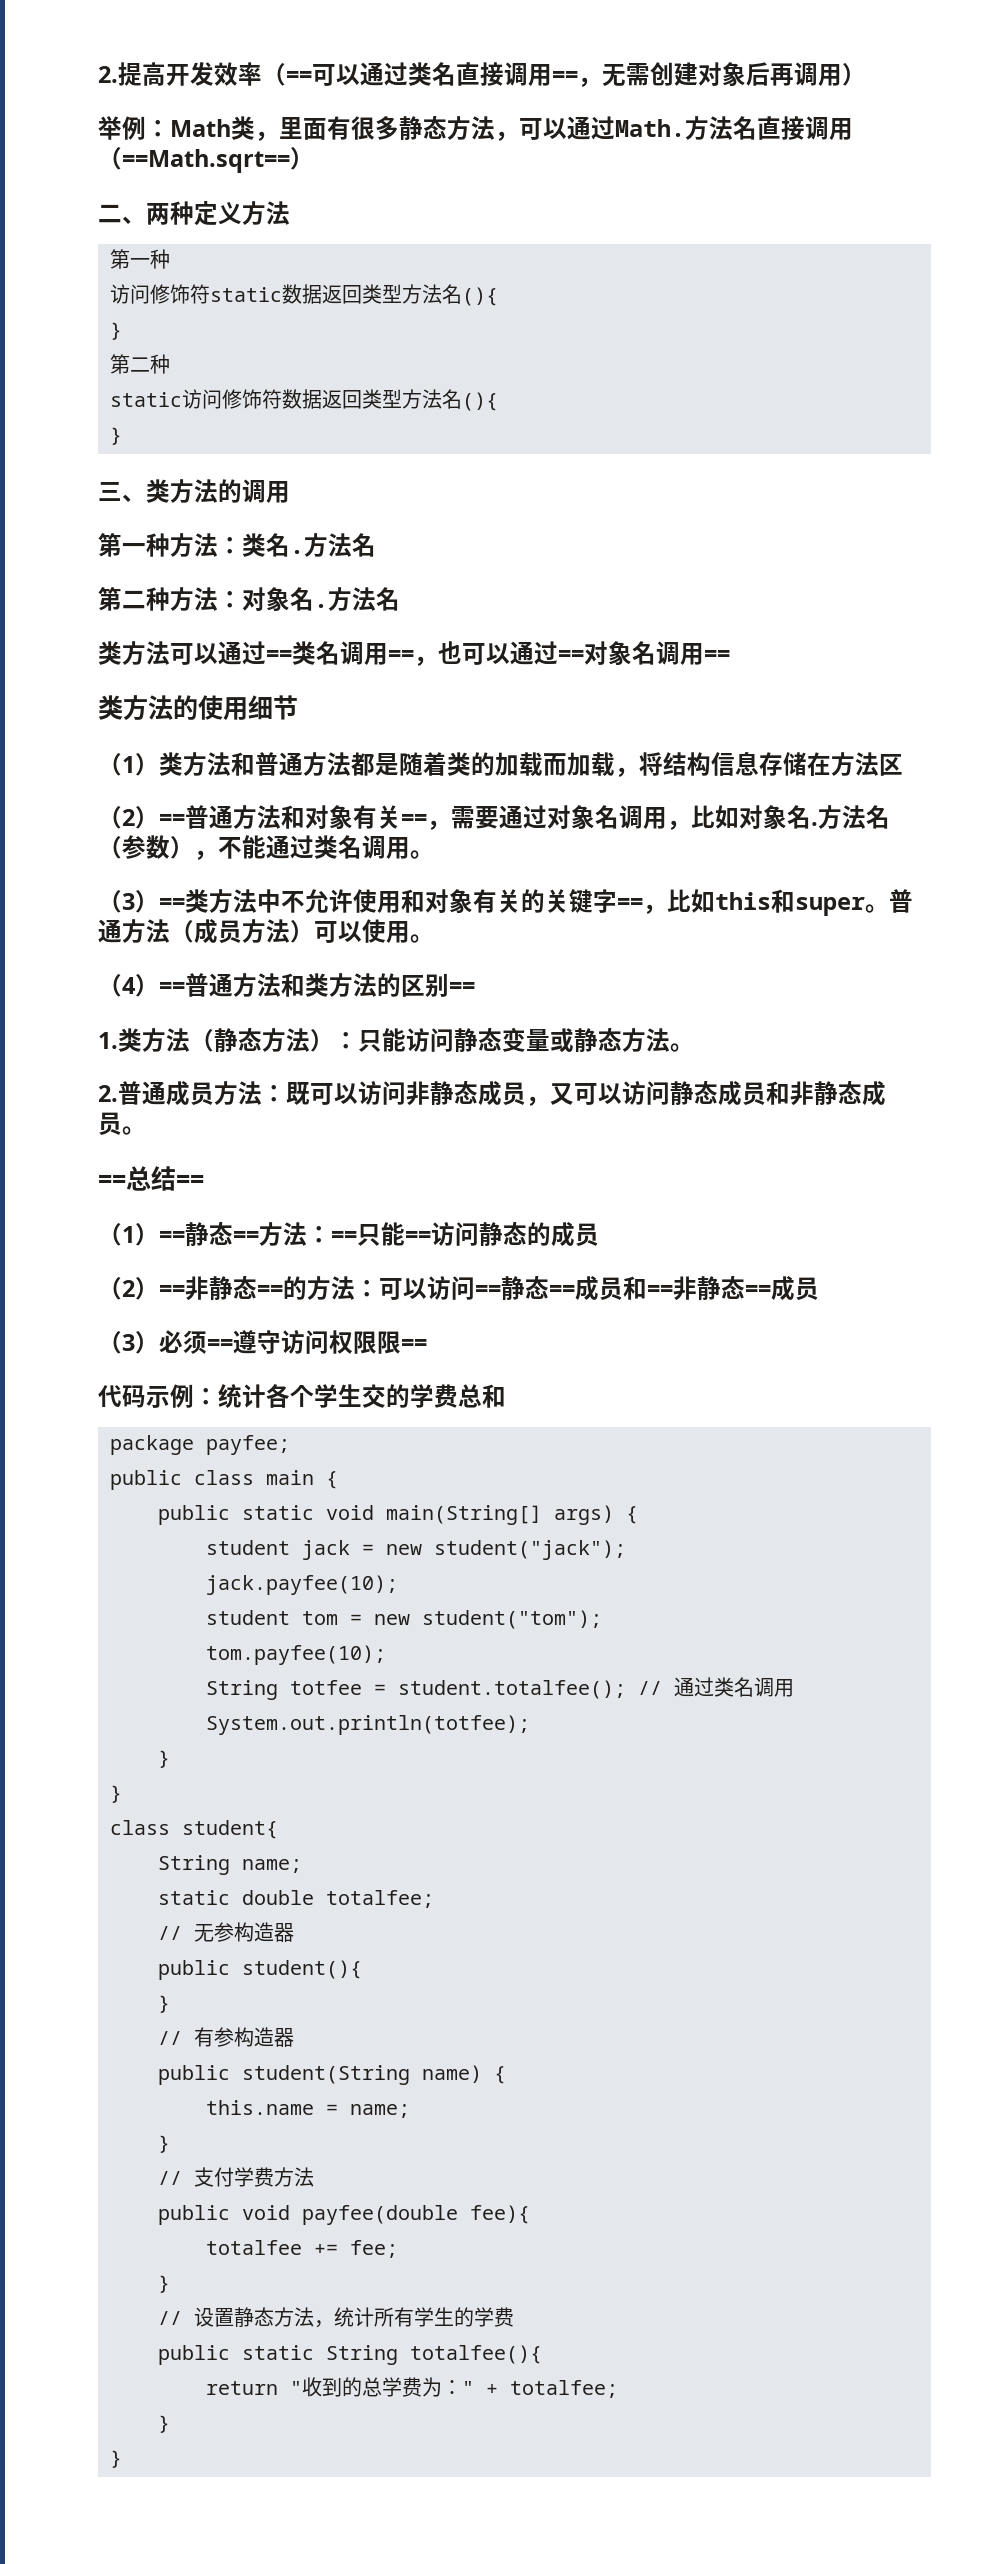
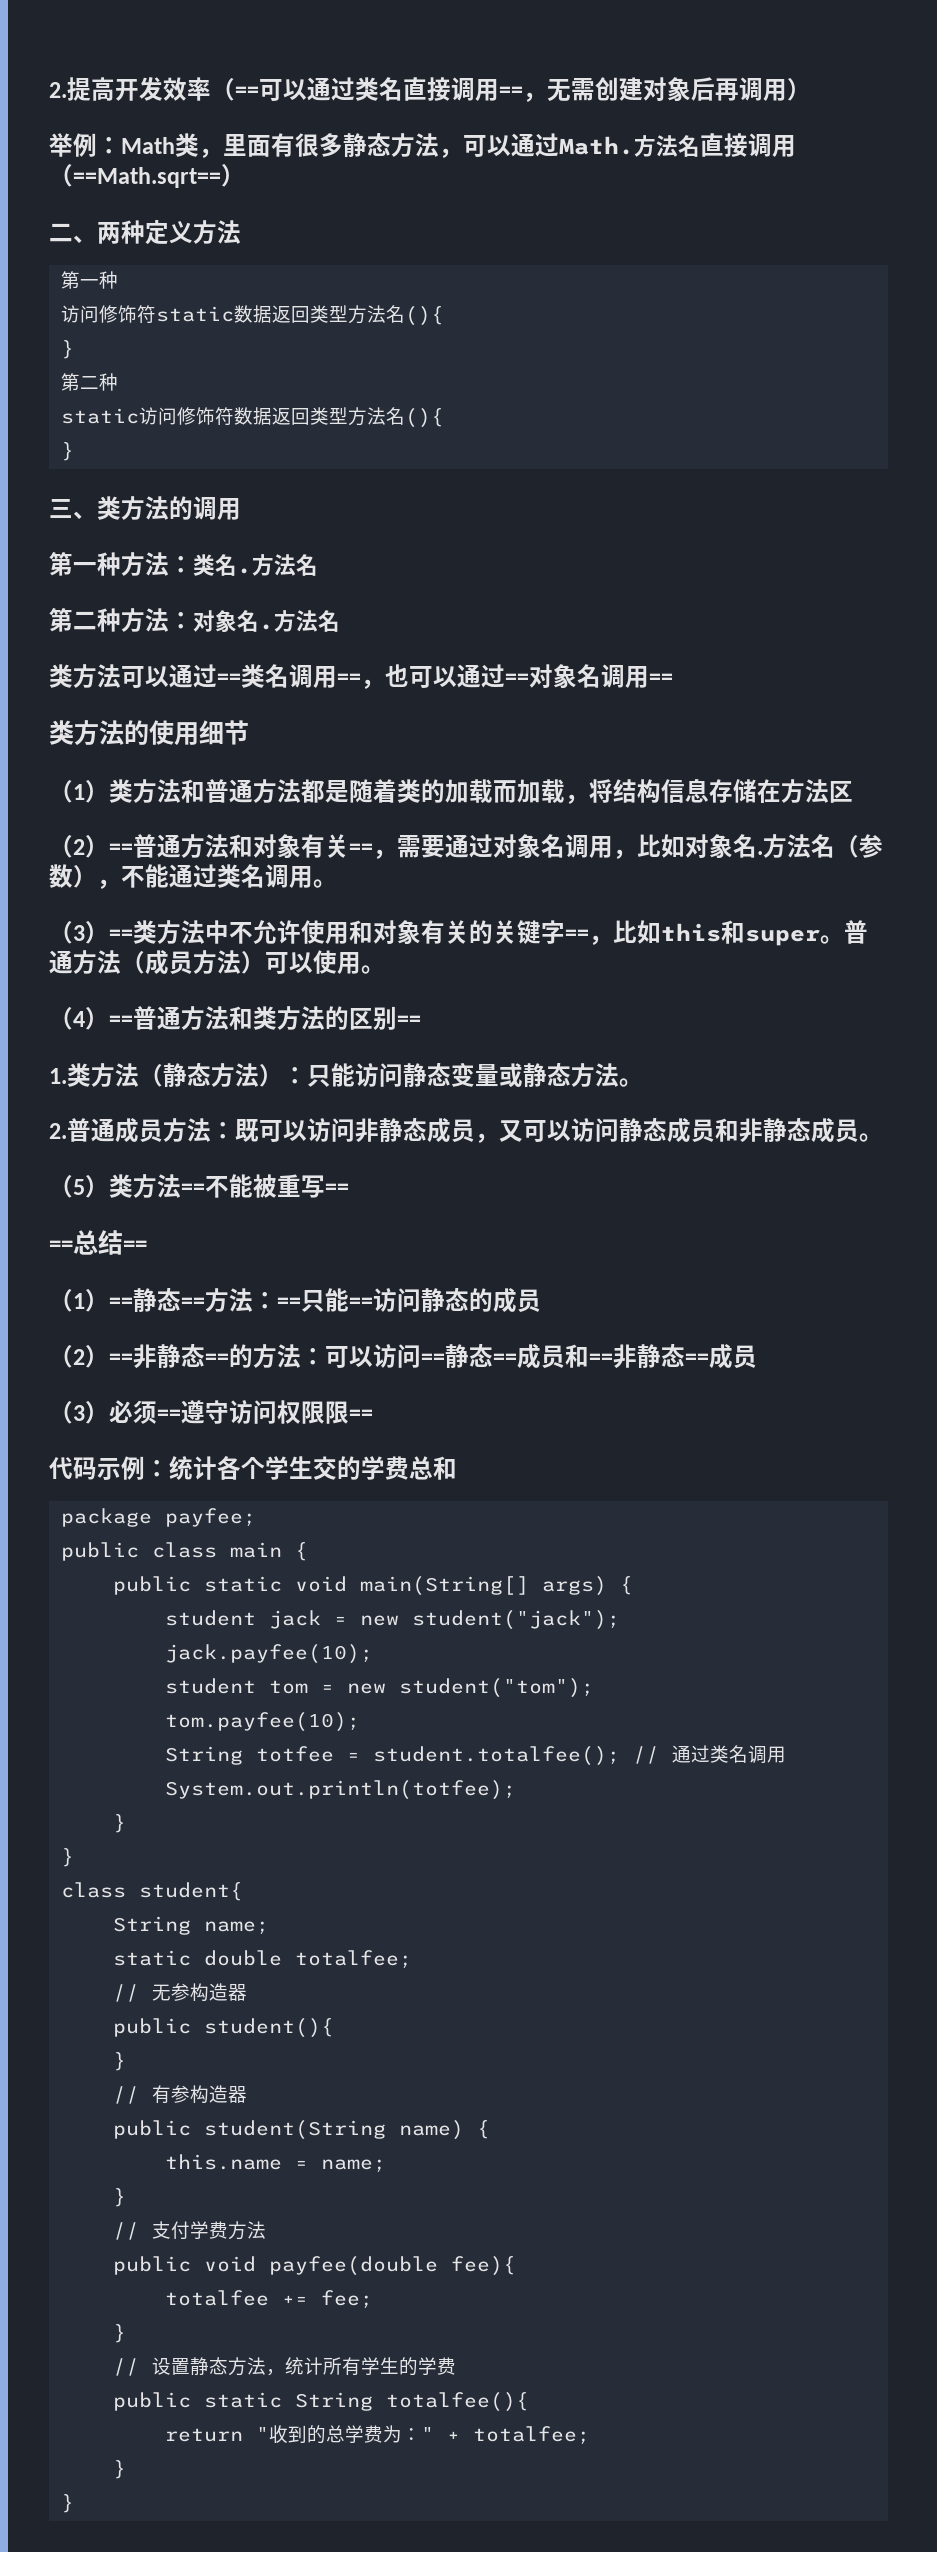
+ （5）类方法==不能被重写==

